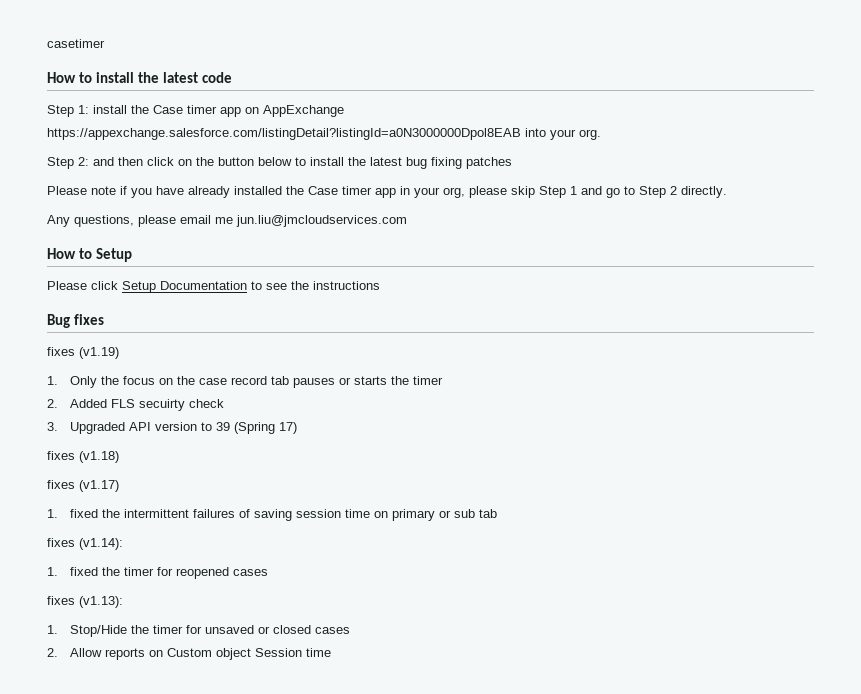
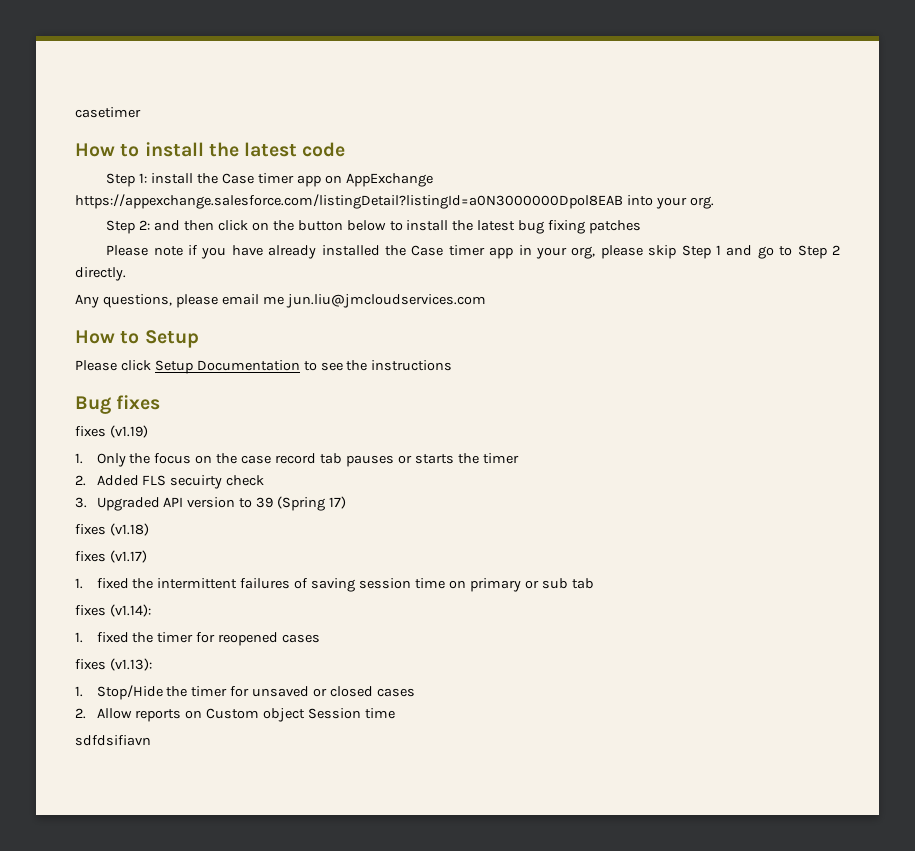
+ sdfdsifiavn

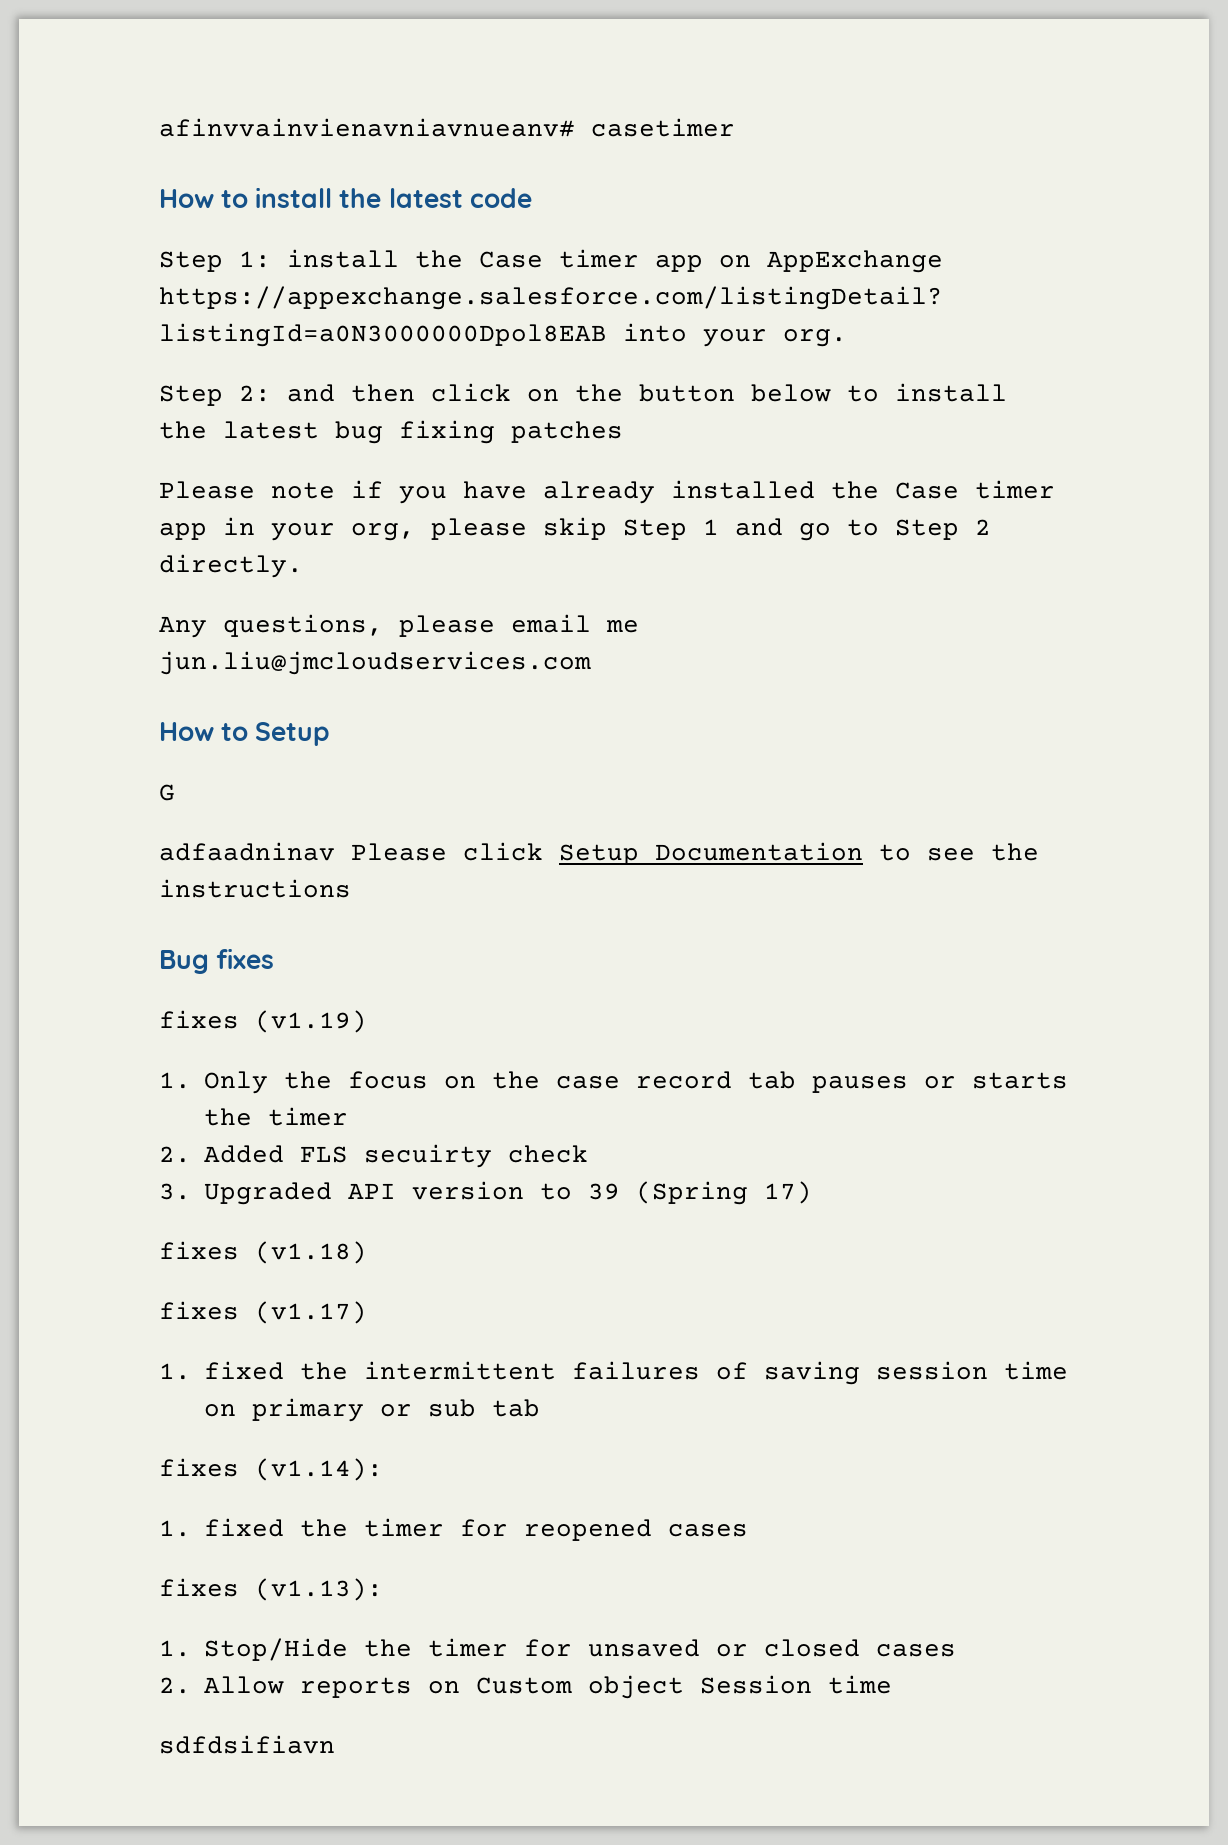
- casetimer
+ afinvvainvienavniavnueanv# casetimer
- Please click Setup Documentation to see the instructions
+ G
+ adfaadninav Please click Setup Documentation to see the instructions

